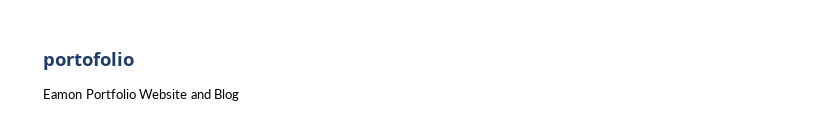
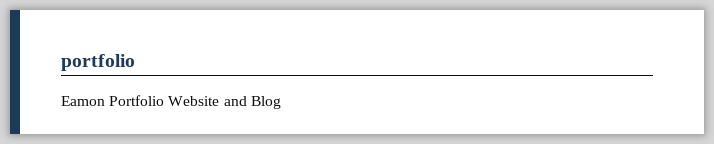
- portofolio
+ portfolio

